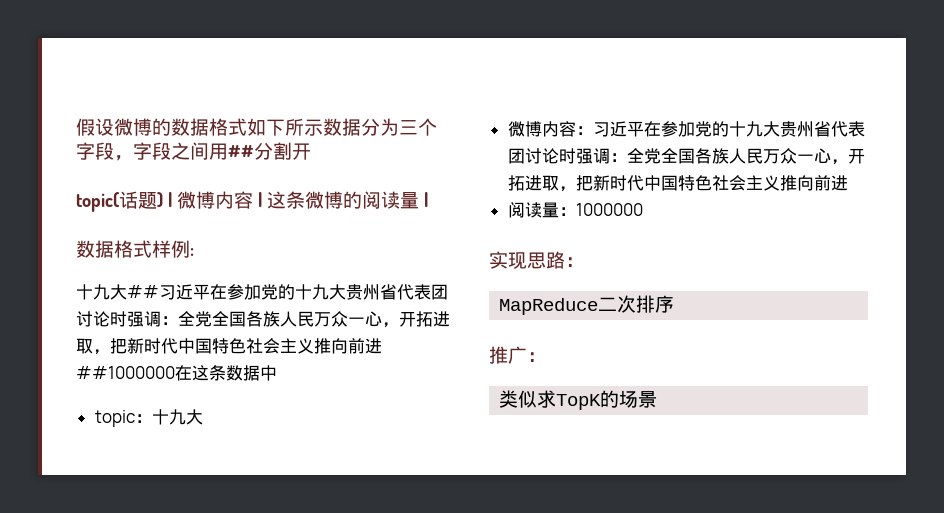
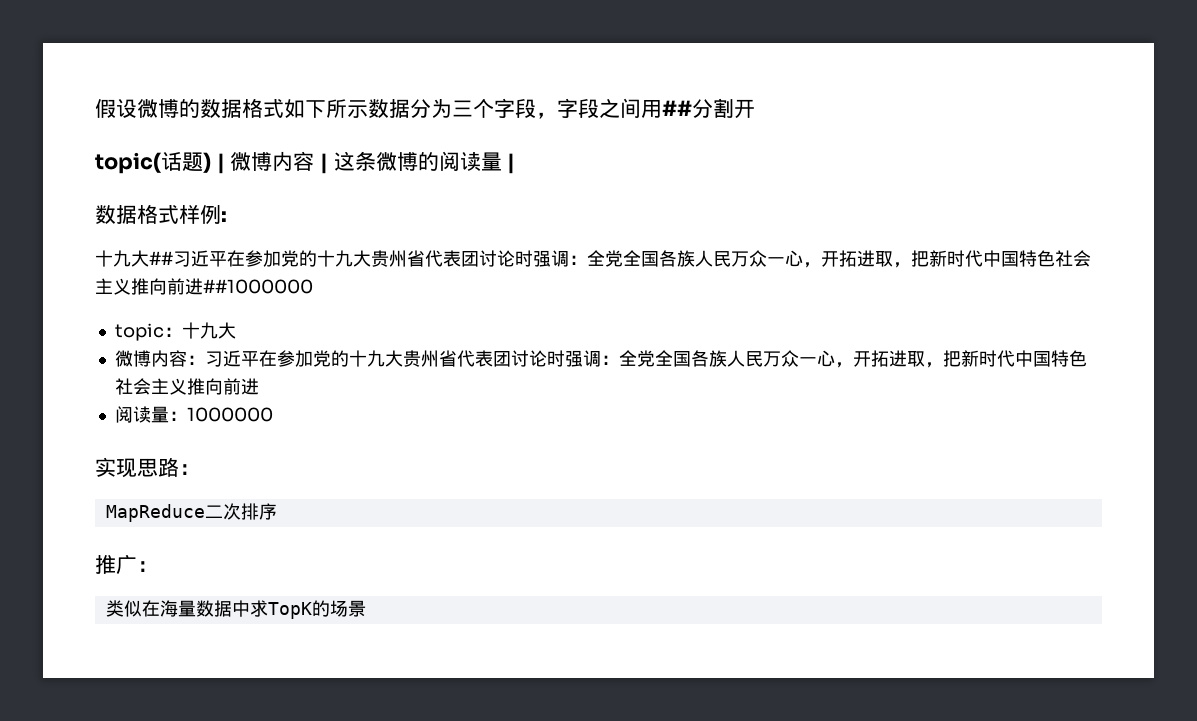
- 十九大##习近平在参加党的十九大贵州省代表团讨论时强调：全党全国各族人民万众一心，开拓进取，把新时代中国特色社会主义推向前进##1000000在这条数据中
+ 十九大##习近平在参加党的十九大贵州省代表团讨论时强调：全党全国各族人民万众一心，开拓进取，把新时代中国特色社会主义推向前进##1000000
- 类似求TopK的场景
+ 类似在海量数据中求TopK的场景

